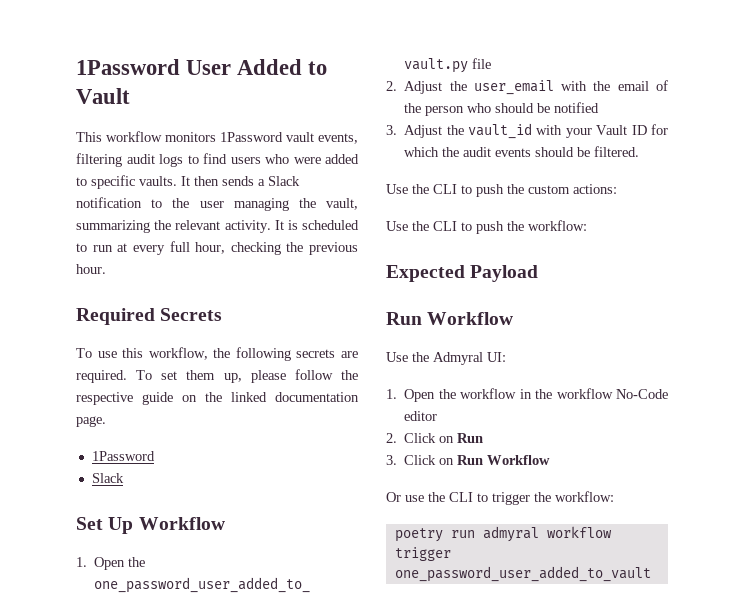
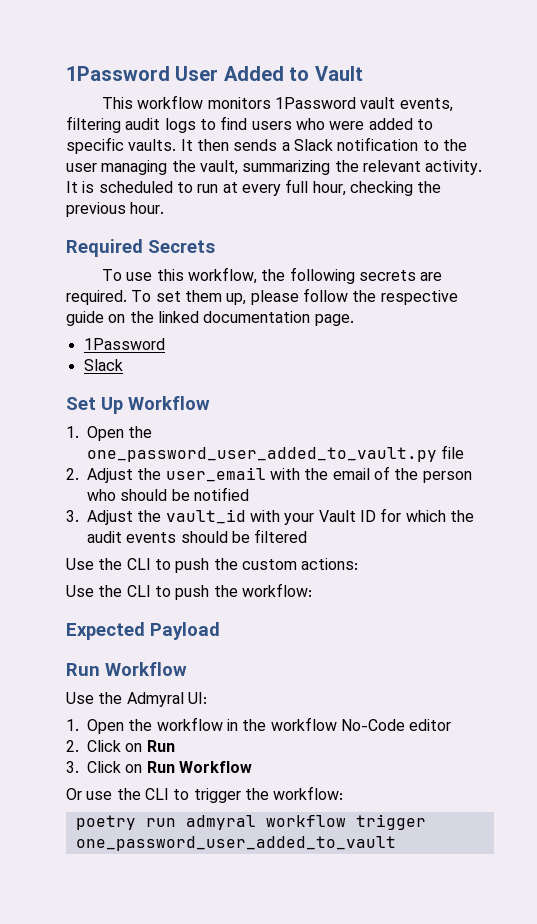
- 3. Adjust the vault_id with your Vault ID for which the audit events should be filtered.
+ 3. Adjust the vault_id with your Vault ID for which the audit events should be filtered

